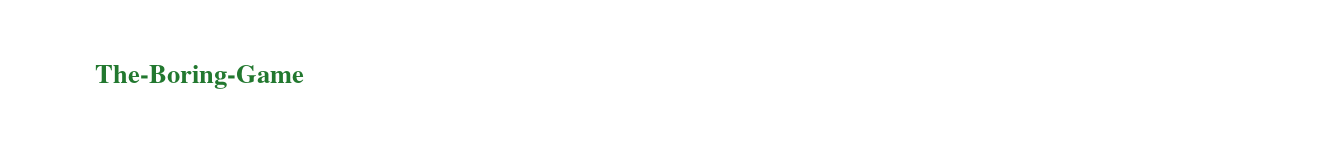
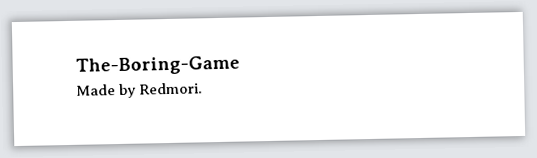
+ Made by Redmori.

